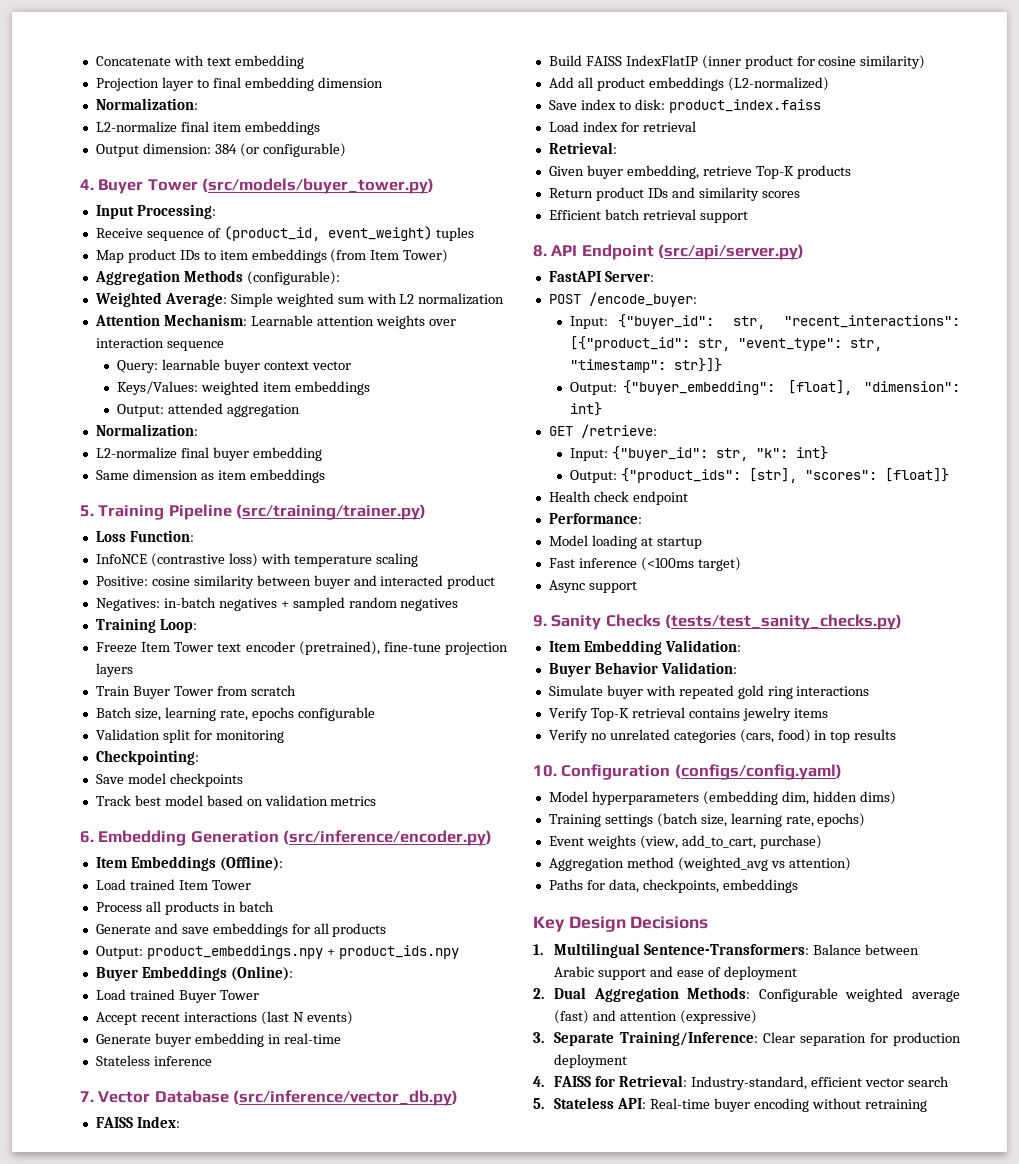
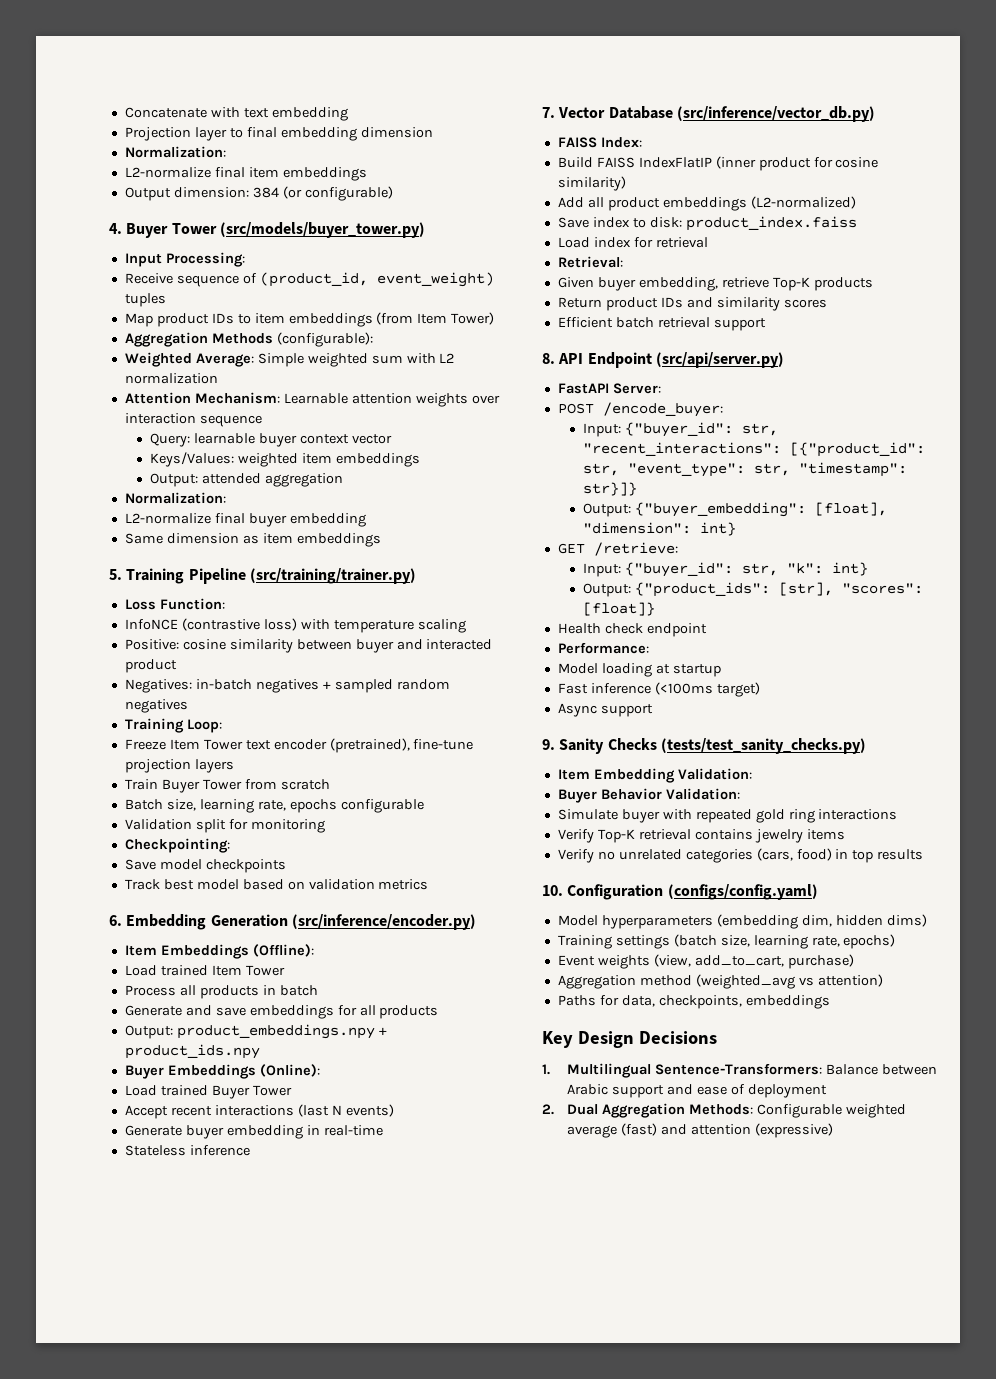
- 3. Separate Training/Inference: Clear separation for production deployment
- 4. FAISS for Retrieval: Industry-standard, efficient vector search
- 5. Stateless API: Real-time buyer encoding without retraining

